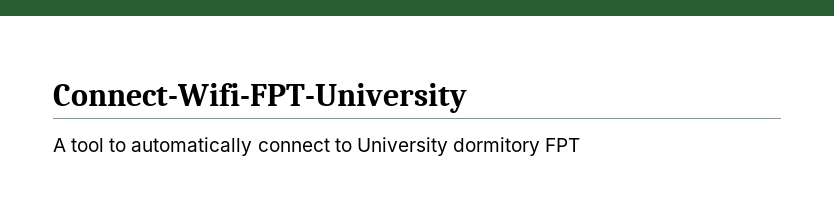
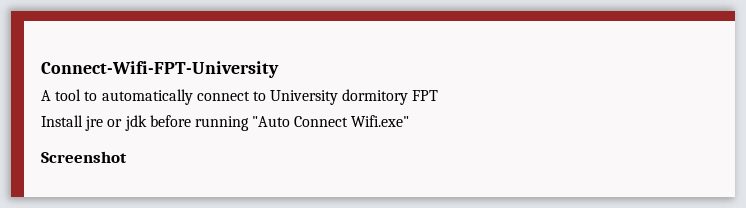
+ Install jre or jdk before running "Auto Connect Wifi.exe"
+ Screenshot

